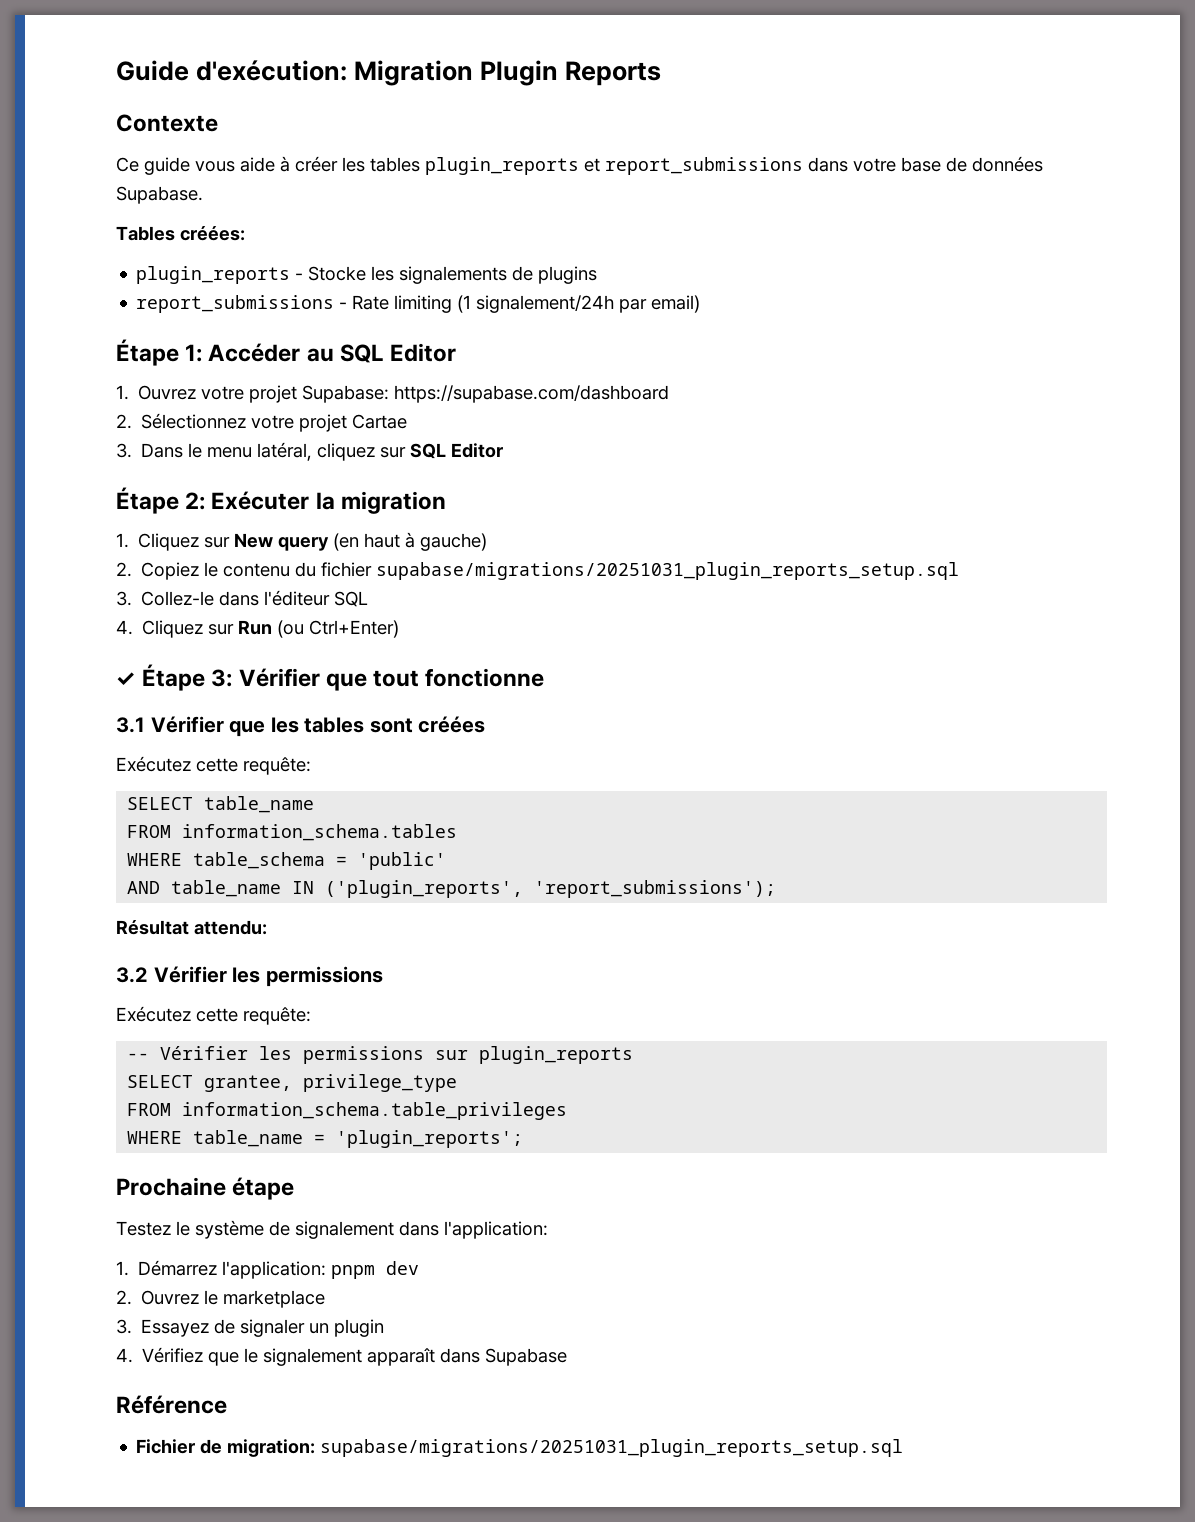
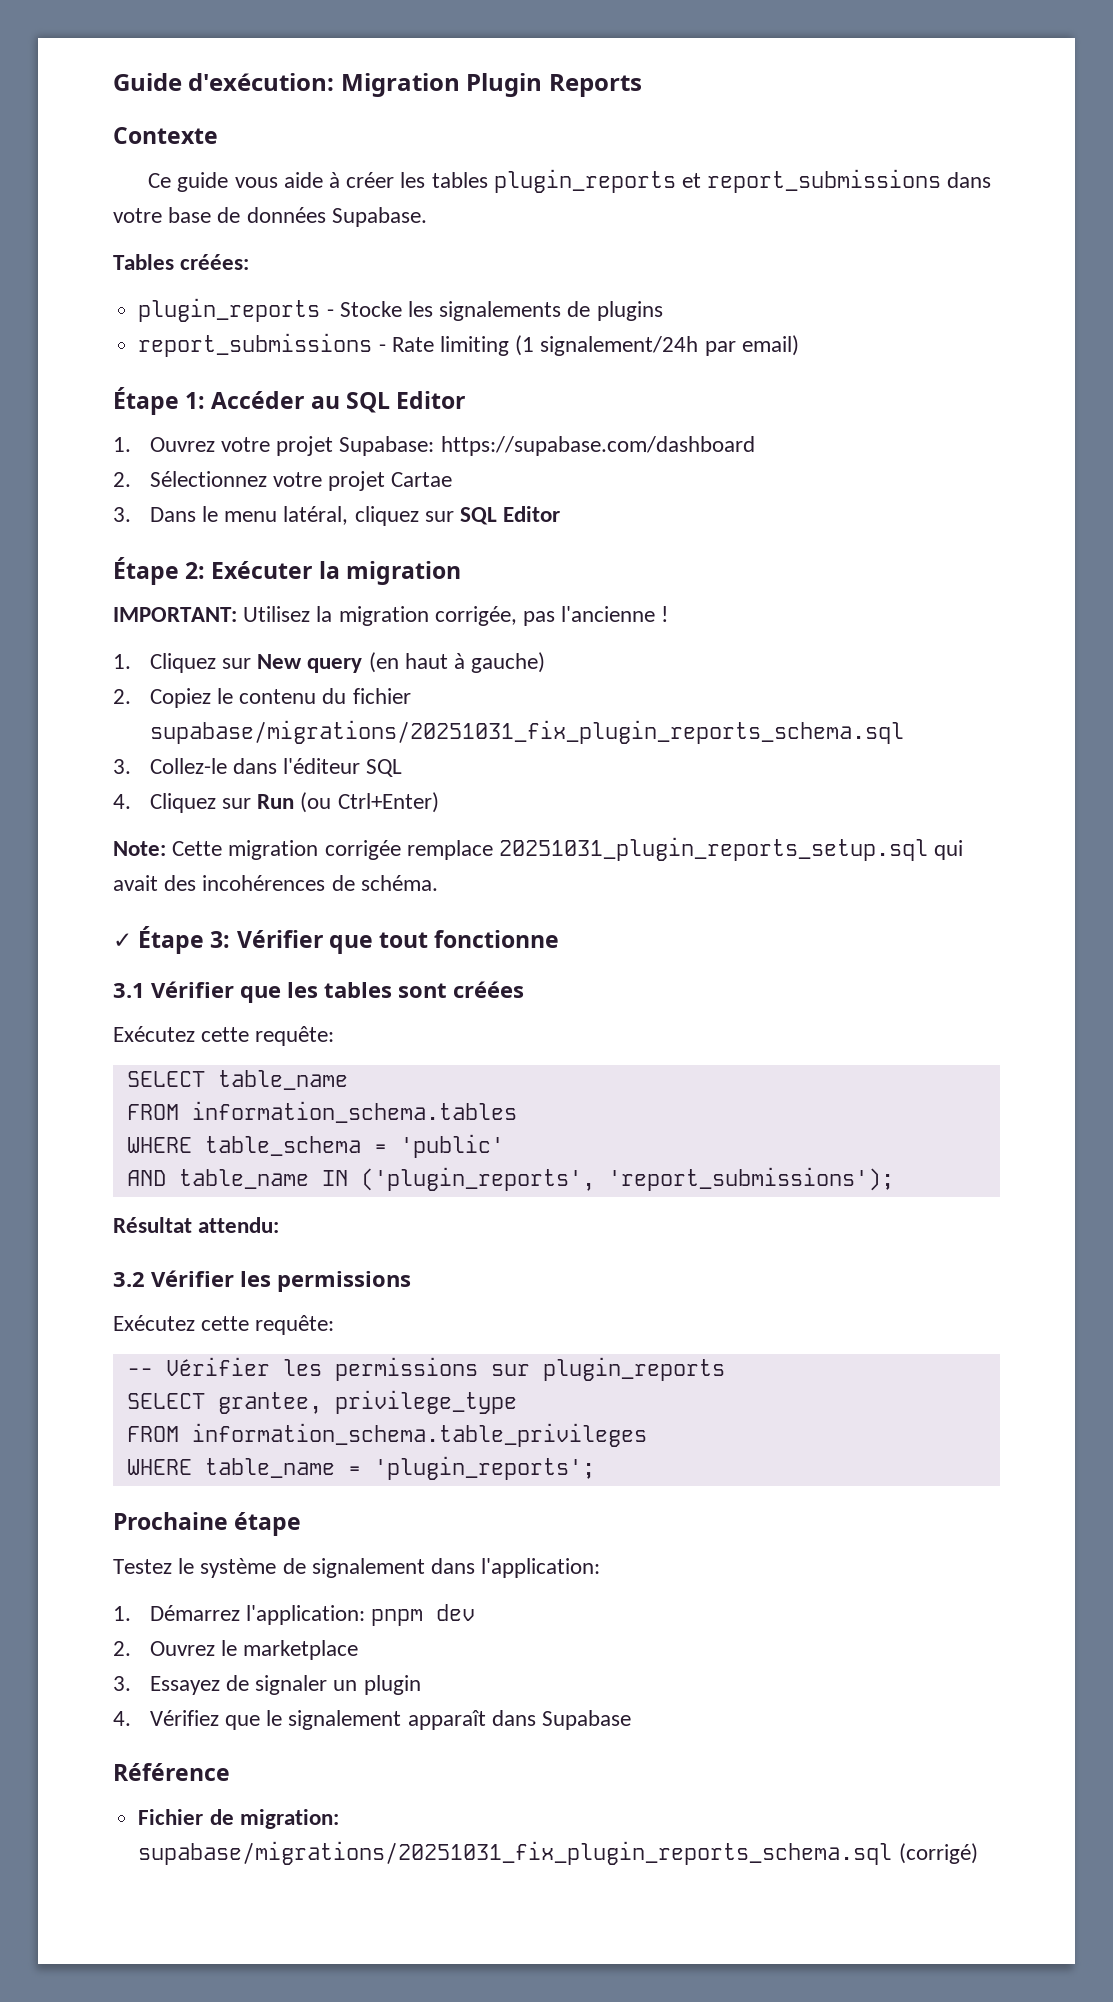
+ IMPORTANT: Utilisez la migration corrigée, pas l'ancienne !
- 2. Copiez le contenu du fichier supabase/migrations/20251031_plugin_reports_setup.sql
+ 2. Copiez le contenu du fichier supabase/migrations/20251031_fix_plugin_reports_schema.sql
+ Note: Cette migration corrigée remplace 20251031_plugin_reports_setup.sql qui avait des incohérences de schéma.
- Fichier de migration: supabase/migrations/20251031_plugin_reports_setup.sql
+ Fichier de migration: supabase/migrations/20251031_fix_plugin_reports_schema.sql (corrigé)

